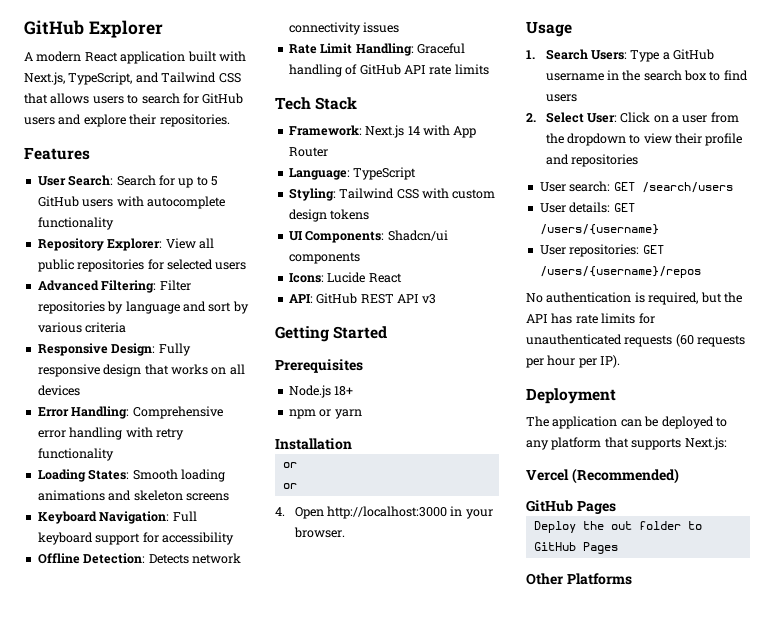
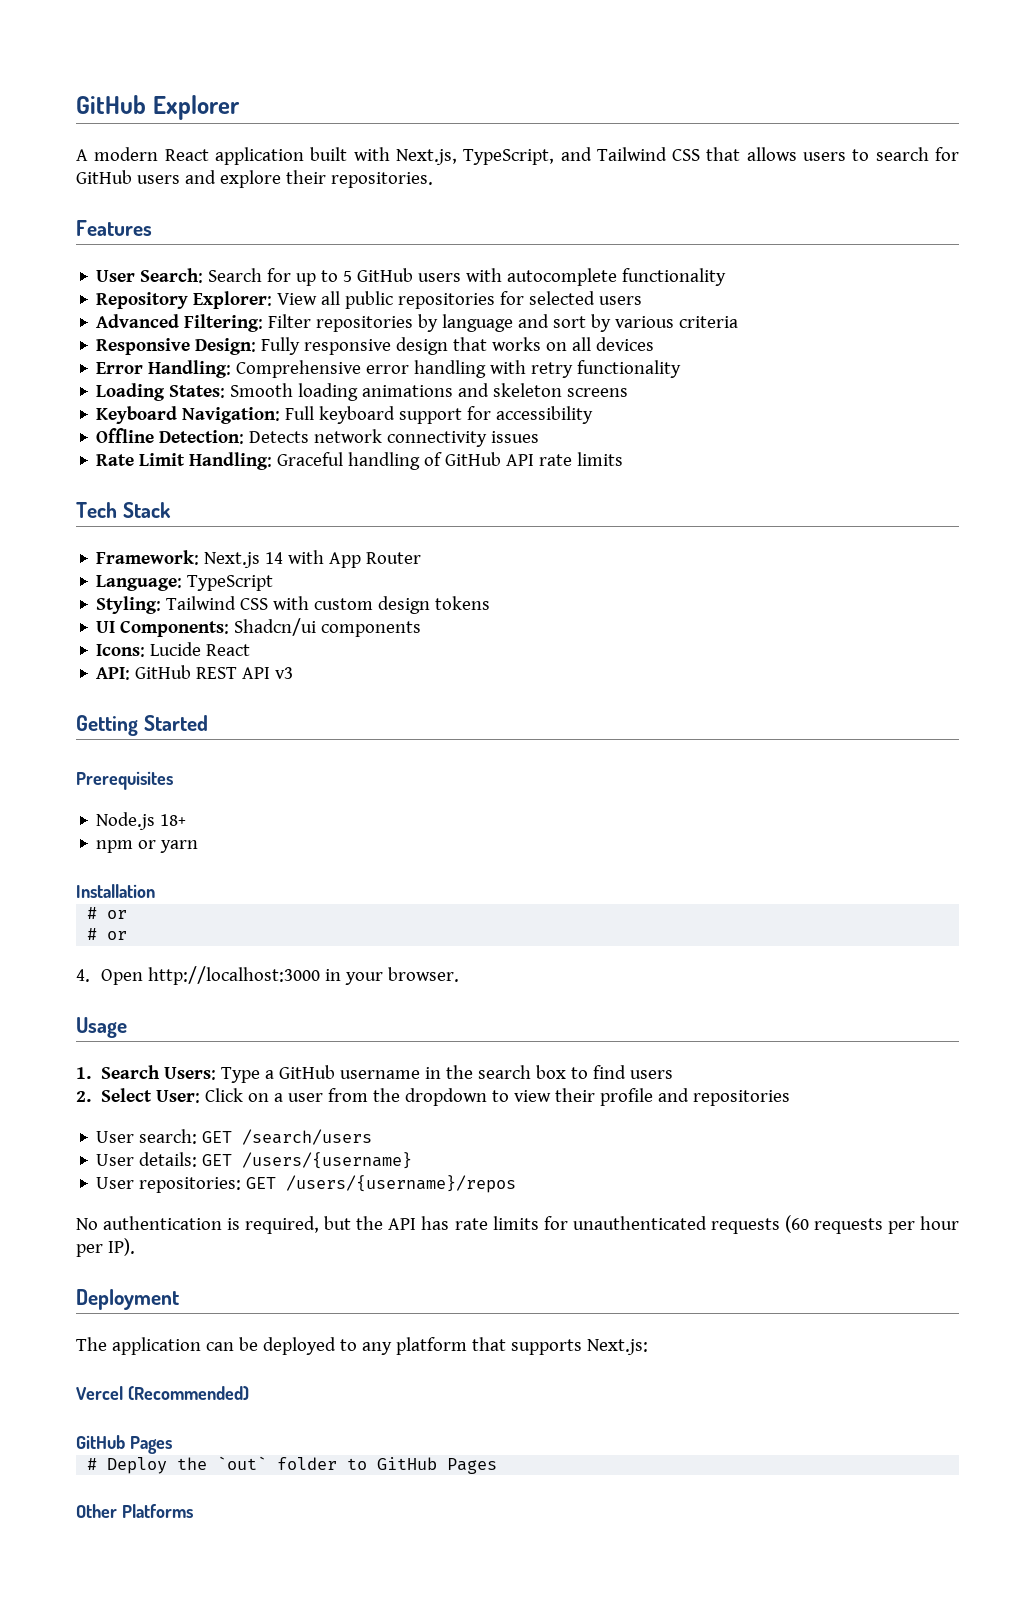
  Installation
- or
- or
+ # or
+ # or
- Deploy the out folder to GitHub Pages
+ # Deploy the `out` folder to GitHub Pages

